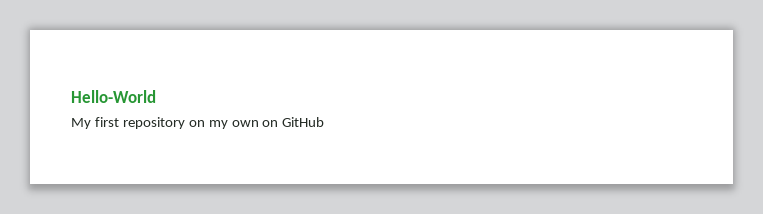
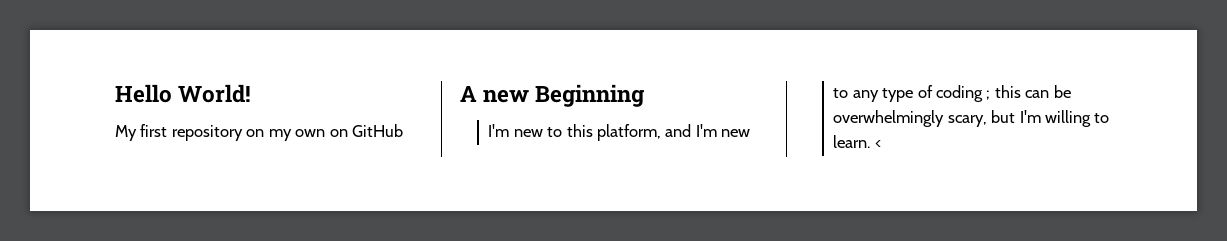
- Hello-World
+ Hello World!
+ A new Beginning
+ I'm new to this platform, and I'm new to any type of coding ; this can be overwhelmingly scary, but I'm willing to learn. <

